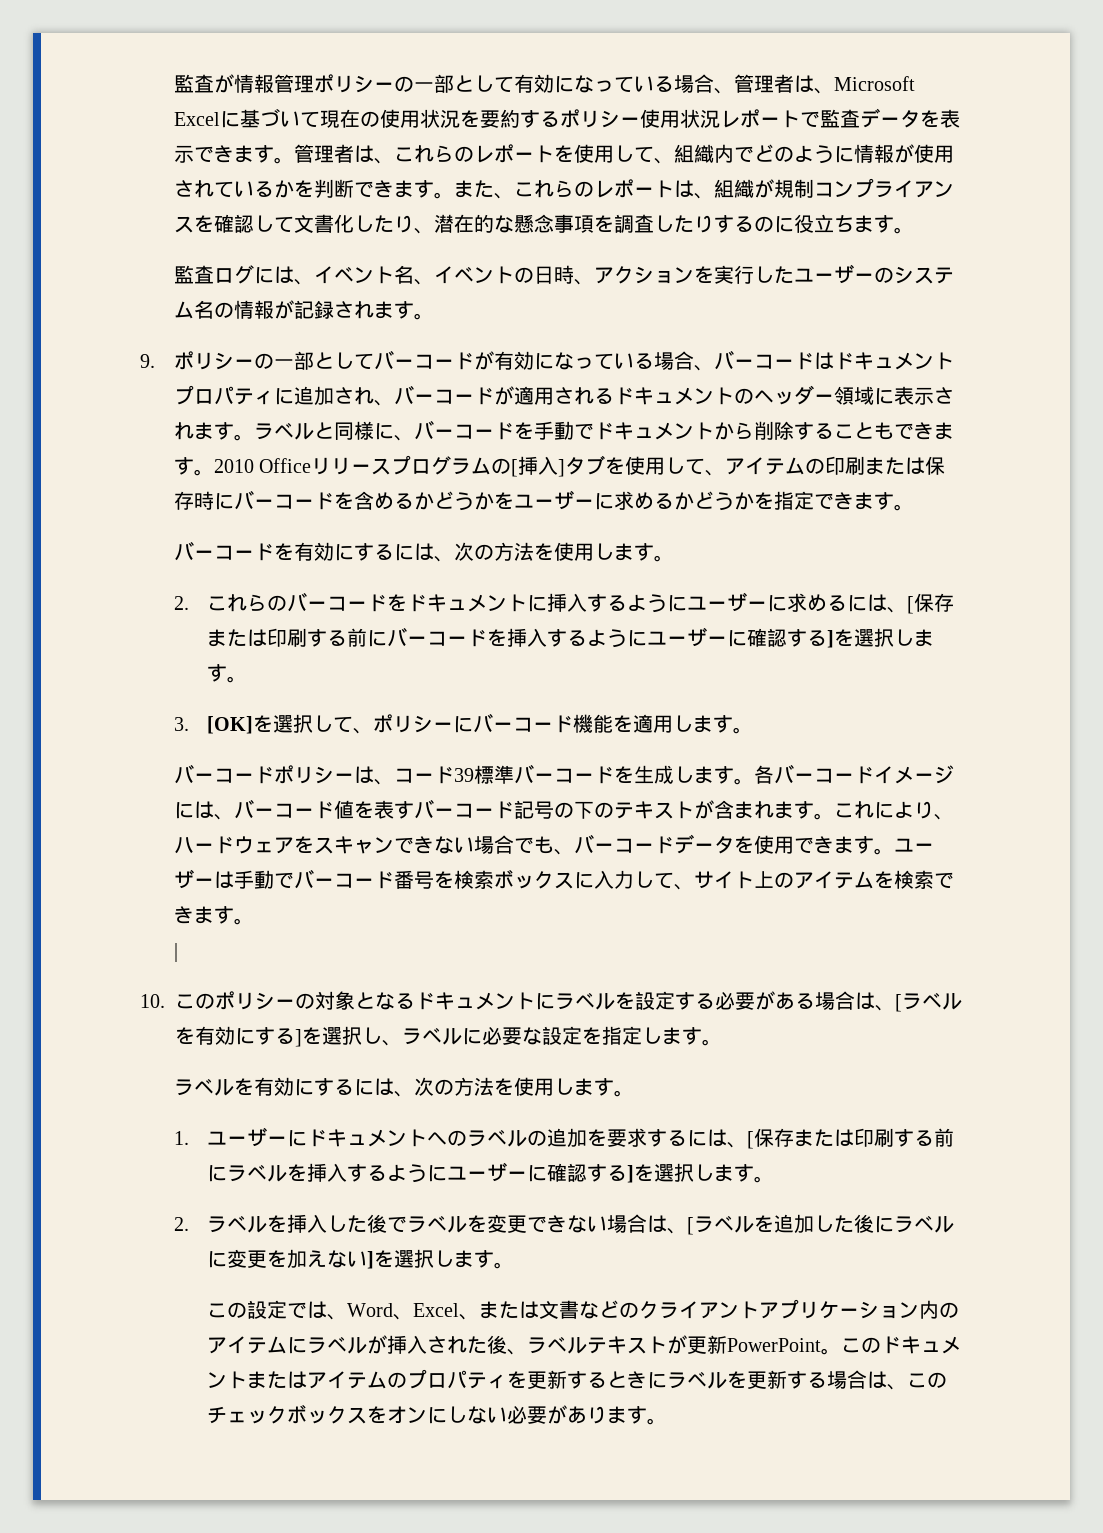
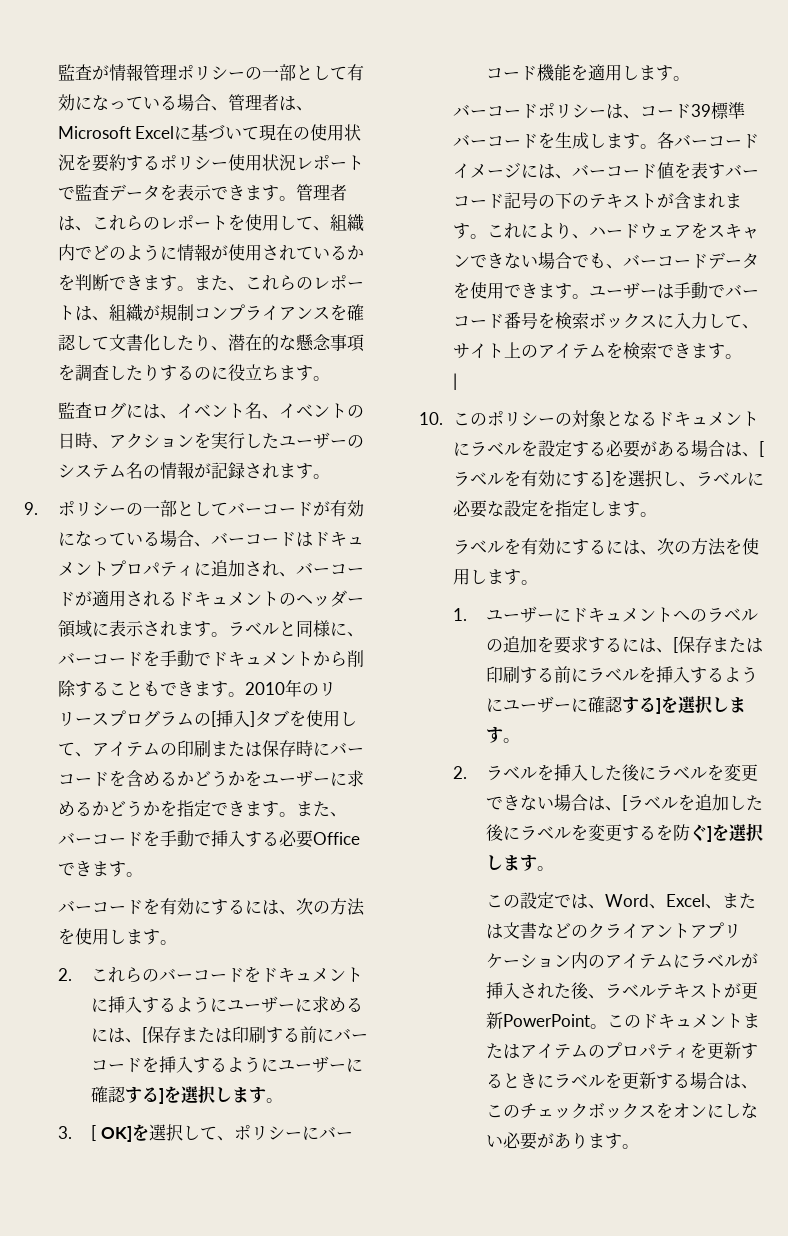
- 2010 Officeリリースプログラムの[挿入]タブを使用して、アイテムの印刷または保存時にバーコードを含めるかどうかをユーザーに求めるかどうかを指定できます。
+ 2010年のリリースプログラムの[挿入]タブを使用して、アイテムの印刷または保存時にバーコードを含めるかどうかをユーザーに求めるかどうかを指定できます。また、バーコードを手動で挿入する必要Officeできます。
- 3. [OK]を選択して、ポリシーにバーコード機能を適用します。
+ 3. [ OK]を選択して、ポリシーにバーコード機能を適用します。
- 2.ラベルを挿入した後でラベルを変更できない場合は、[ラベルを追加した後にラベルに変更を加えない]を選択します。
+ 2.ラベルを挿入した後にラベルを変更できない場合は、[ラベルを追加した後にラベルを変更するを防ぐ]を選択します。

